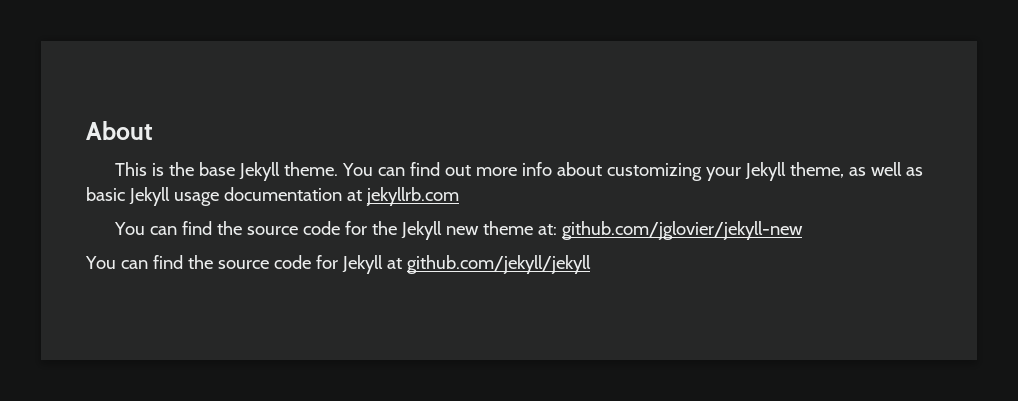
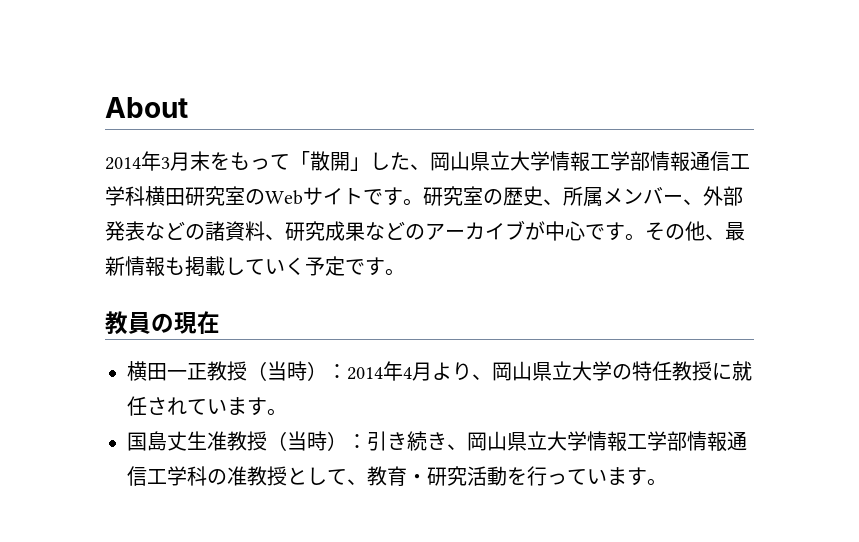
- This is the base Jekyll theme. You can find out more info about customizing your Jekyll theme, as well as basic Jekyll usage documentation at jekyllrb.com
- You can find the source code for the Jekyll new theme at: github.com/jglovier/jekyll-new
- You can find the source code for Jekyll at github.com/jekyll/jekyll
+ 2014年3月末をもって「散開」した、岡山県立大学情報工学部情報通信工学科横田研究室のWebサイトです。研究室の歴史、所属メンバー、外部発表などの諸資料、研究成果などのアーカイブが中心です。その他、最新情報も掲載していく予定です。
+ 教員の現在
+ 横田一正教授（当時）：2014年4月より、岡山県立大学の特任教授に就任されています。
+ 国島丈生准教授（当時）：引き続き、岡山県立大学情報工学部情報通信工学科の准教授として、教育・研究活動を行っています。

